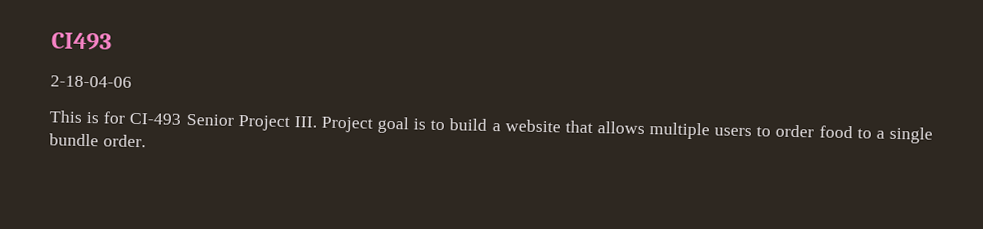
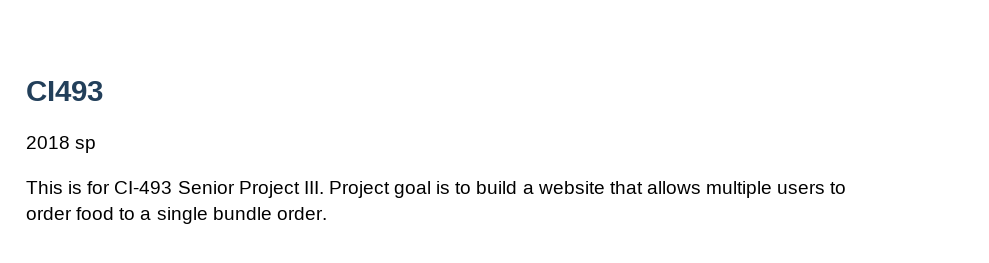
- 2-18-04-06
+ 2018 sp

